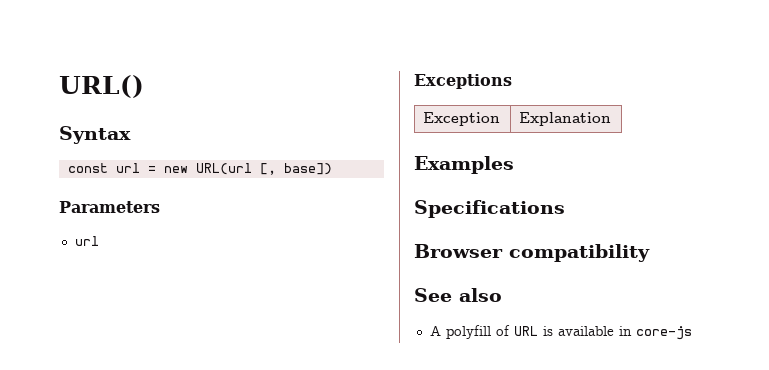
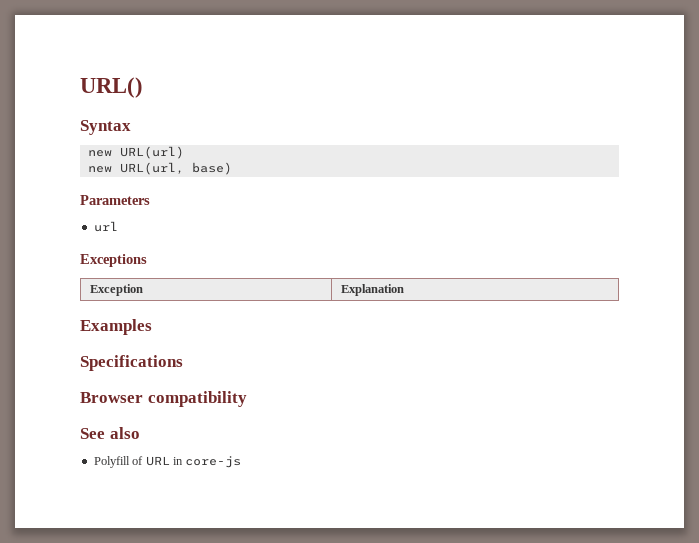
- const url = new URL(url [, base])
+ new URL(url)
+ new URL(url, base)
- A polyfill of URL is available in core-js
+ Polyfill of URL in core-js

